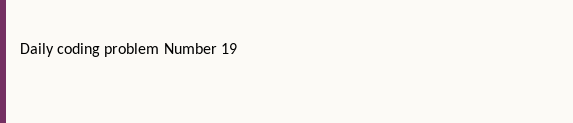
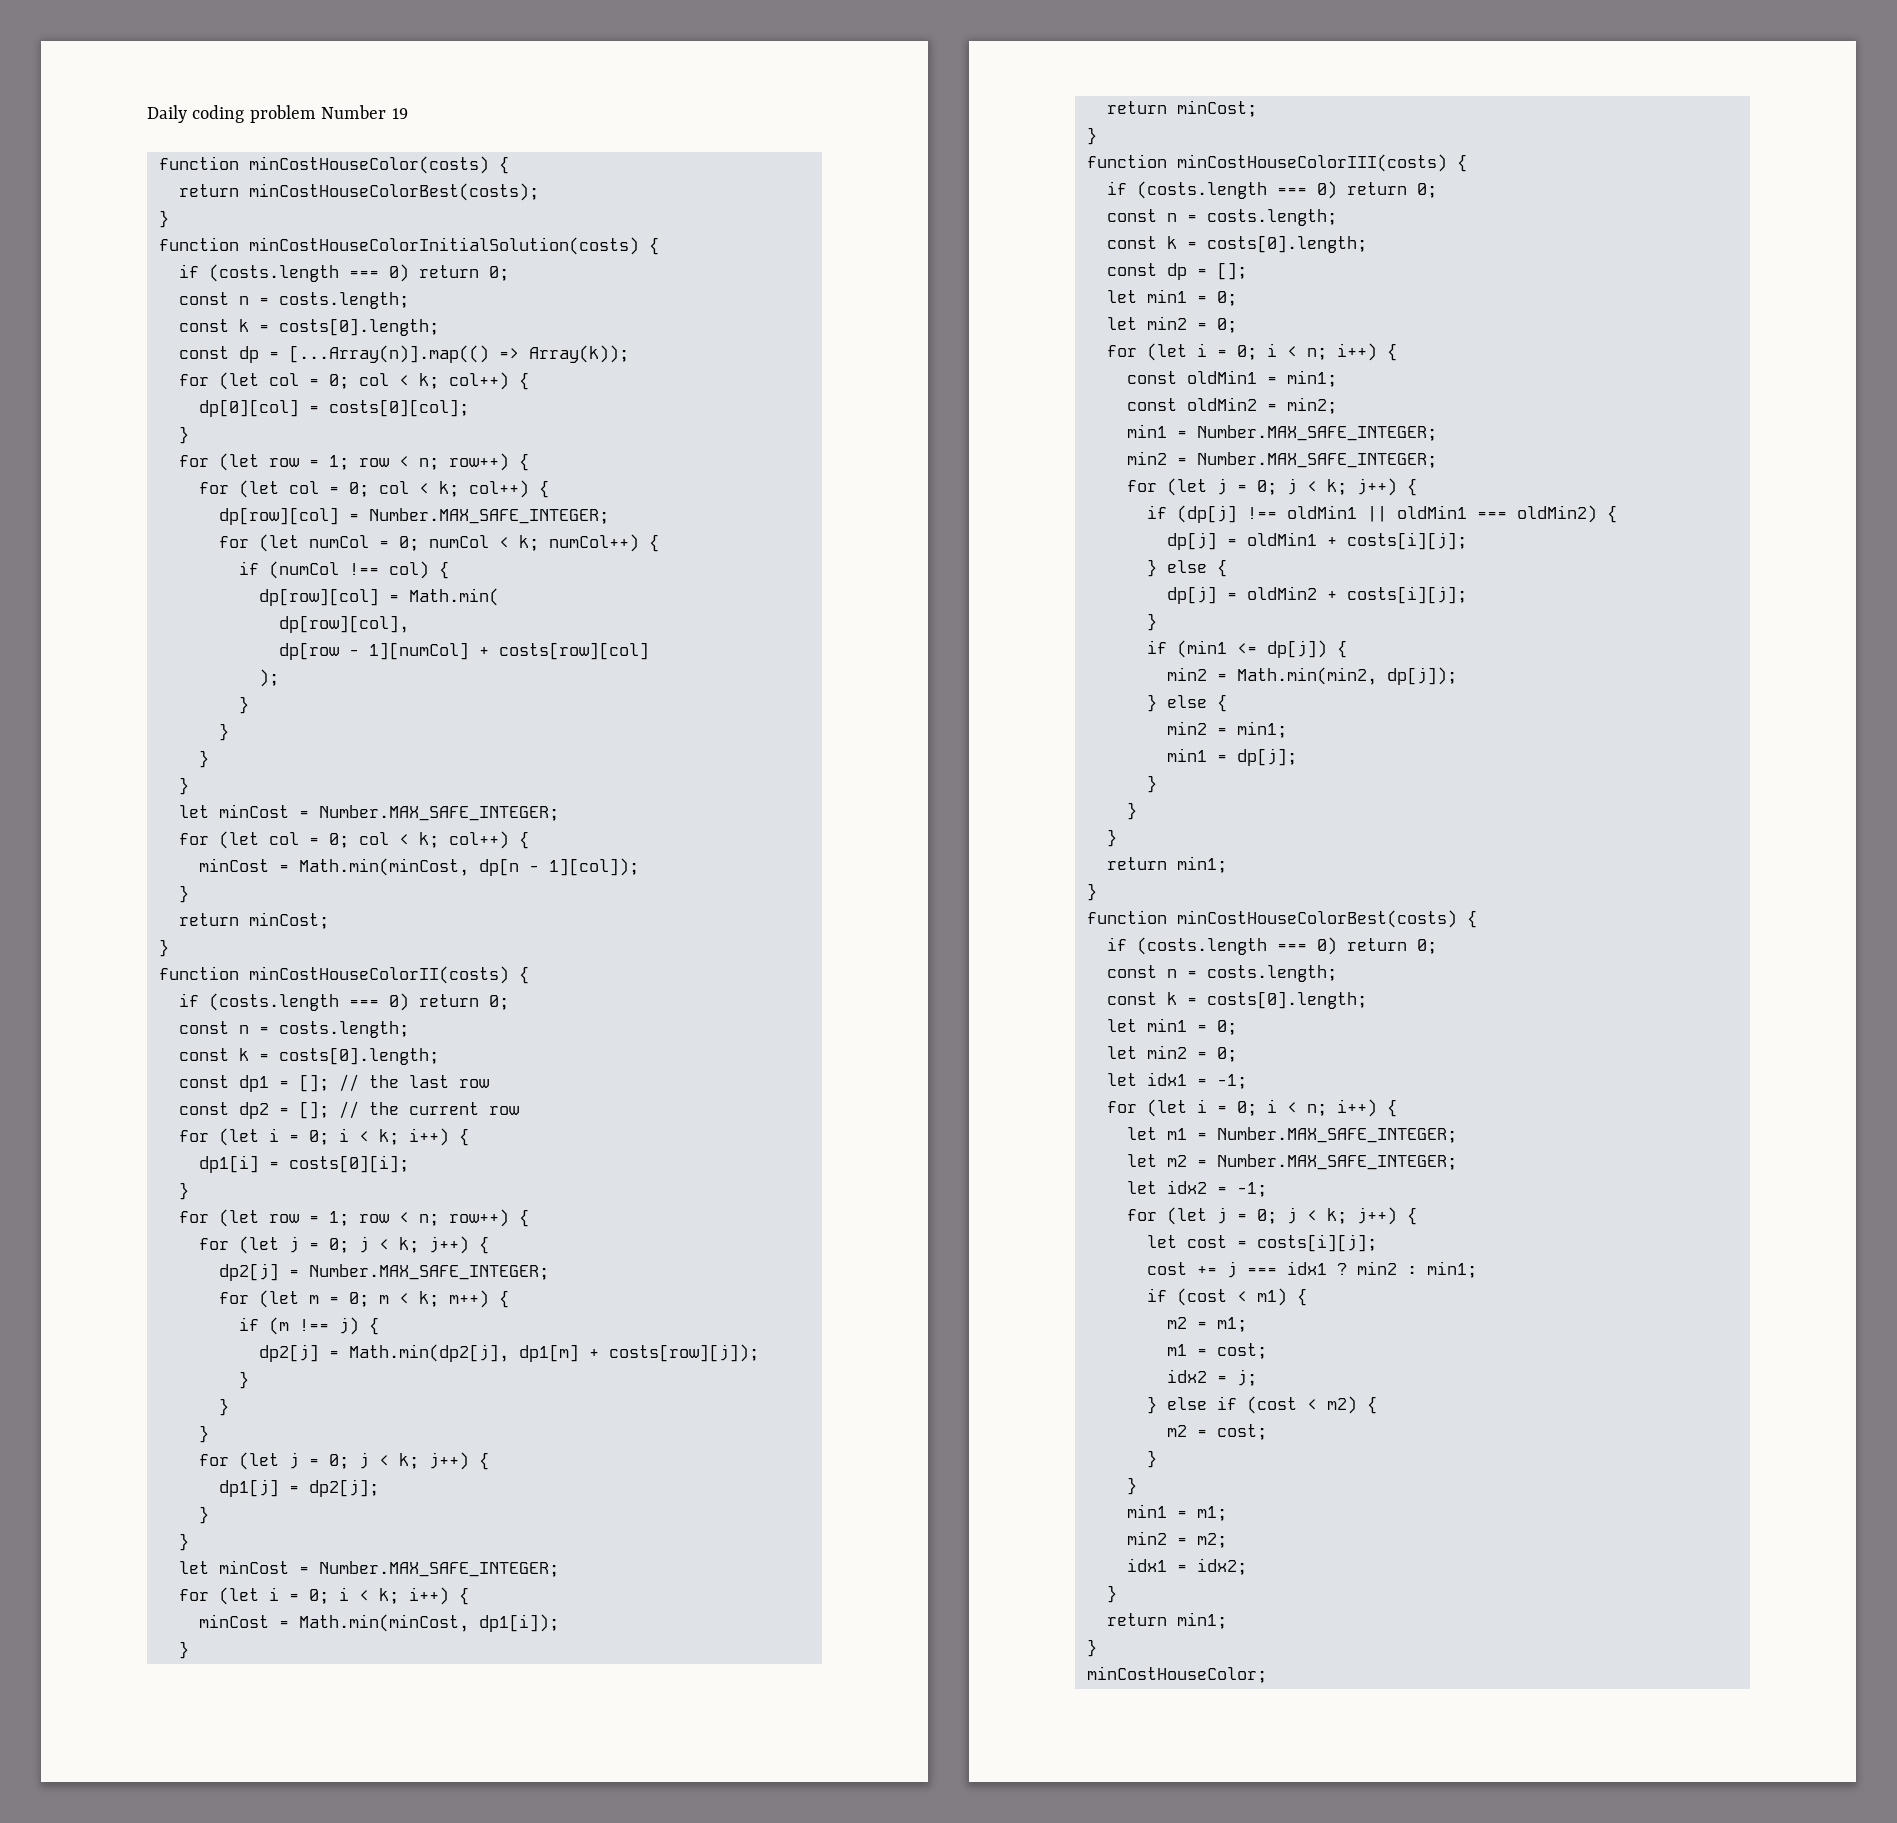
+ function minCostHouseColor(costs) {
+ return minCostHouseColorBest(costs);
+ }
+ function minCostHouseColorInitialSolution(costs) {
+ if (costs.length === 0) return 0;
+ const n = costs.length;
+ const k = costs[0].length;
+ const dp = [...Array(n)].map(() => Array(k));
+ for (let col = 0; col < k; col++) {
+ dp[0][col] = costs[0][col];
+ }
+ for (let row = 1; row < n; row++) {
+ for (let col = 0; col < k; col++) {
+ dp[row][col] = Number.MAX_SAFE_INTEGER;
+ for (let numCol = 0; numCol < k; numCol++) {
+ if (numCol !== col) {
+ dp[row][col] = Math.min(
+ dp[row][col],
+ dp[row - 1][numCol] + costs[row][col]
+ );
+ }
+ }
+ }
+ }
+ let minCost = Number.MAX_SAFE_INTEGER;
+ for (let col = 0; col < k; col++) {
+ minCost = Math.min(minCost, dp[n - 1][col]);
+ }
+ return minCost;
+ }
+ function minCostHouseColorII(costs) {
+ if (costs.length === 0) return 0;
+ const n = costs.length;
+ const k = costs[0].length;
+ const dp1 = []; // the last row
+ const dp2 = []; // the current row
+ for (let i = 0; i < k; i++) {
+ dp1[i] = costs[0][i];
+ }
+ for (let row = 1; row < n; row++) {
+ for (let j = 0; j < k; j++) {
+ dp2[j] = Number.MAX_SAFE_INTEGER;
+ for (let m = 0; m < k; m++) {
+ if (m !== j) {
+ dp2[j] = Math.min(dp2[j], dp1[m] + costs[row][j]);
+ }
+ }
+ }
+ for (let j = 0; j < k; j++) {
+ dp1[j] = dp2[j];
+ }
+ }
+ let minCost = Number.MAX_SAFE_INTEGER;
+ for (let i = 0; i < k; i++) {
+ minCost = Math.min(minCost, dp1[i]);
+ }
+ return minCost;
+ }
+ function minCostHouseColorIII(costs) {
+ if (costs.length === 0) return 0;
+ const n = costs.length;
+ const k = costs[0].length;
+ const dp = [];
+ let min1 = 0;
+ let min2 = 0;
+ for (let i = 0; i < n; i++) {
+ const oldMin1 = min1;
+ const oldMin2 = min2;
+ min1 = Number.MAX_SAFE_INTEGER;
+ min2 = Number.MAX_SAFE_INTEGER;
+ for (let j = 0; j < k; j++) {
+ if (dp[j] !== oldMin1 || oldMin1 === oldMin2) {
+ dp[j] = oldMin1 + costs[i][j];
+ } else {
+ dp[j] = oldMin2 + costs[i][j];
+ }
+ if (min1 <= dp[j]) {
+ min2 = Math.min(min2, dp[j]);
+ } else {
+ min2 = min1;
+ min1 = dp[j];
+ }
+ }
+ }
+ return min1;
+ }
+ function minCostHouseColorBest(costs) {
+ if (costs.length === 0) return 0;
+ const n = costs.length;
+ const k = costs[0].length;
+ let min1 = 0;
+ let min2 = 0;
+ let idx1 = -1;
+ for (let i = 0; i < n; i++) {
+ let m1 = Number.MAX_SAFE_INTEGER;
+ let m2 = Number.MAX_SAFE_INTEGER;
+ let idx2 = -1;
+ for (let j = 0; j < k; j++) {
+ let cost = costs[i][j];
+ cost += j === idx1 ? min2 : min1;
+ if (cost < m1) {
+ m2 = m1;
+ m1 = cost;
+ idx2 = j;
+ } else if (cost < m2) {
+ m2 = cost;
+ }
+ }
+ min1 = m1;
+ min2 = m2;
+ idx1 = idx2;
+ }
+ return min1;
+ }
+ minCostHouseColor;

